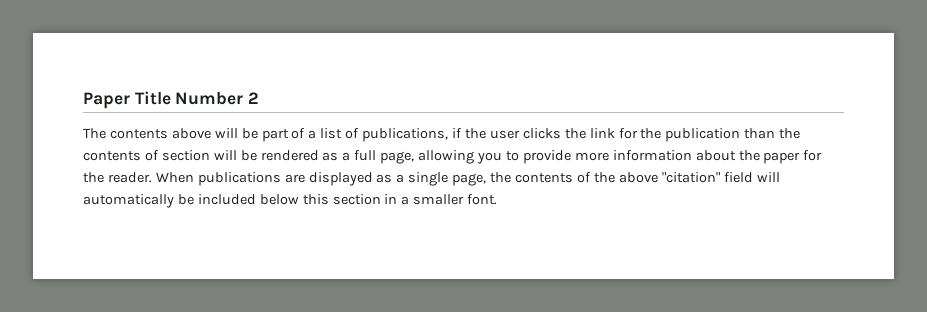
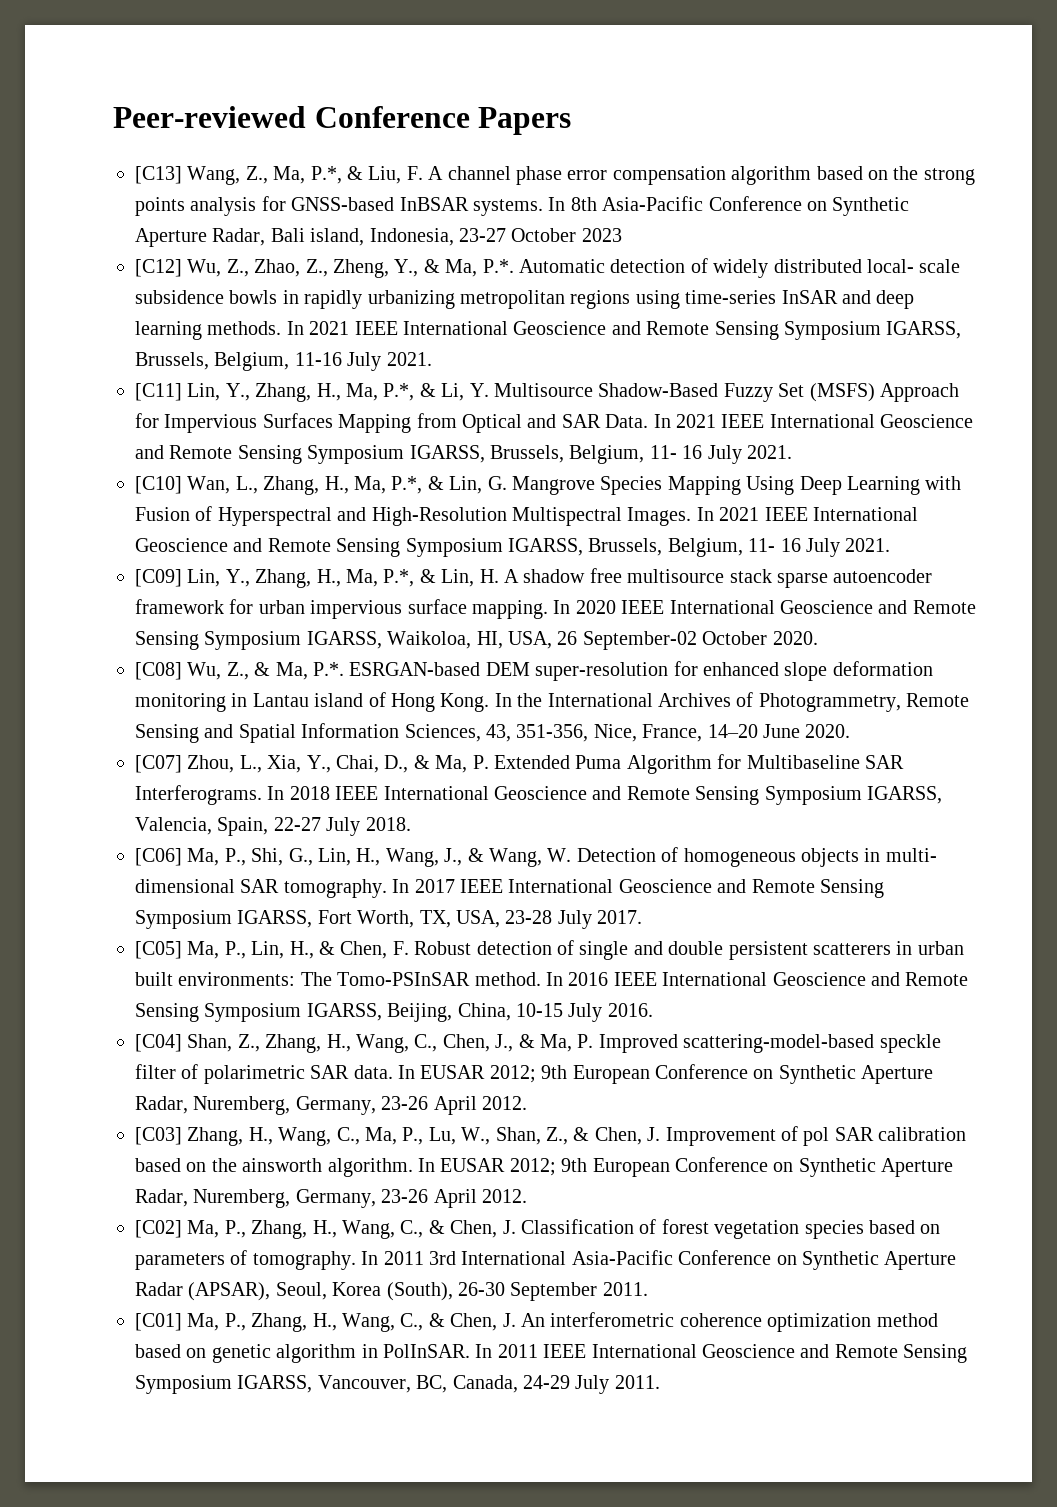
- Paper Title Number 2
- The contents above will be part of a list of publications, if the user clicks the link for the publication than the contents of section will be rendered as a full page, allowing you to provide more information about the paper for the reader. When publications are displayed as a single page, the contents of the above "citation" field will automatically be included below this section in a smaller font.
+ Peer-reviewed Conference Papers
+ [C13] Wang, Z., Ma, P.*, & Liu, F. A channel phase error compensation algorithm based on the strong points analysis for GNSS-based InBSAR systems. In 8th Asia-Pacific Conference on Synthetic Aperture Radar, Bali island, Indonesia, 23-27 October 2023
+ [C12] Wu, Z., Zhao, Z., Zheng, Y., & Ma, P.*. Automatic detection of widely distributed local- scale subsidence bowls in rapidly urbanizing metropolitan regions using time-series InSAR and deep learning methods. In 2021 IEEE International Geoscience and Remote Sensing Symposium IGARSS, Brussels, Belgium, 11-16 July 2021.
+ [C11] Lin, Y., Zhang, H., Ma, P.*, & Li, Y. Multisource Shadow-Based Fuzzy Set (MSFS) Approach for Impervious Surfaces Mapping from Optical and SAR Data. In 2021 IEEE International Geoscience and Remote Sensing Symposium IGARSS, Brussels, Belgium, 11- 16 July 2021.
+ [C10] Wan, L., Zhang, H., Ma, P.*, & Lin, G. Mangrove Species Mapping Using Deep Learning with Fusion of Hyperspectral and High-Resolution Multispectral Images. In 2021 IEEE International Geoscience and Remote Sensing Symposium IGARSS, Brussels, Belgium, 11- 16 July 2021.
+ [C09] Lin, Y., Zhang, H., Ma, P.*, & Lin, H. A shadow free multisource stack sparse autoencoder framework for urban impervious surface mapping. In 2020 IEEE International Geoscience and Remote Sensing Symposium IGARSS, Waikoloa, HI, USA, 26 September-02 October 2020.
+ [C08] Wu, Z., & Ma, P.*. ESRGAN-based DEM super-resolution for enhanced slope deformation monitoring in Lantau island of Hong Kong. In the International Archives of Photogrammetry, Remote Sensing and Spatial Information Sciences, 43, 351-356, Nice, France, 14–20 June 2020.
+ [C07] Zhou, L., Xia, Y., Chai, D., & Ma, P. Extended Puma Algorithm for Multibaseline SAR Interferograms. In 2018 IEEE International Geoscience and Remote Sensing Symposium IGARSS, Valencia, Spain, 22-27 July 2018.
+ [C06] Ma, P., Shi, G., Lin, H., Wang, J., & Wang, W. Detection of homogeneous objects in multi- dimensional SAR tomography. In 2017 IEEE International Geoscience and Remote Sensing Symposium IGARSS, Fort Worth, TX, USA, 23-28 July 2017.
+ [C05] Ma, P., Lin, H., & Chen, F. Robust detection of single and double persistent scatterers in urban built environments: The Tomo-PSInSAR method. In 2016 IEEE International Geoscience and Remote Sensing Symposium IGARSS, Beijing, China, 10-15 July 2016.
+ [C04] Shan, Z., Zhang, H., Wang, C., Chen, J., & Ma, P. Improved scattering-model-based speckle filter of polarimetric SAR data. In EUSAR 2012; 9th European Conference on Synthetic Aperture Radar, Nuremberg, Germany, 23-26 April 2012.
+ [C03] Zhang, H., Wang, C., Ma, P., Lu, W., Shan, Z., & Chen, J. Improvement of pol SAR calibration based on the ainsworth algorithm. In EUSAR 2012; 9th European Conference on Synthetic Aperture Radar, Nuremberg, Germany, 23-26 April 2012.
+ [C02] Ma, P., Zhang, H., Wang, C., & Chen, J. Classification of forest vegetation species based on parameters of tomography. In 2011 3rd International Asia-Pacific Conference on Synthetic Aperture Radar (APSAR), Seoul, Korea (South), 26-30 September 2011.
+ [C01] Ma, P., Zhang, H., Wang, C., & Chen, J. An interferometric coherence optimization method based on genetic algorithm in PolInSAR. In 2011 IEEE International Geoscience and Remote Sensing Symposium IGARSS, Vancouver, BC, Canada, 24-29 July 2011.

